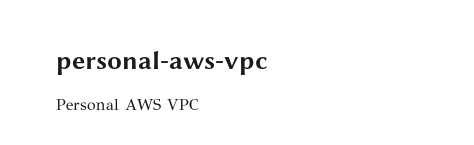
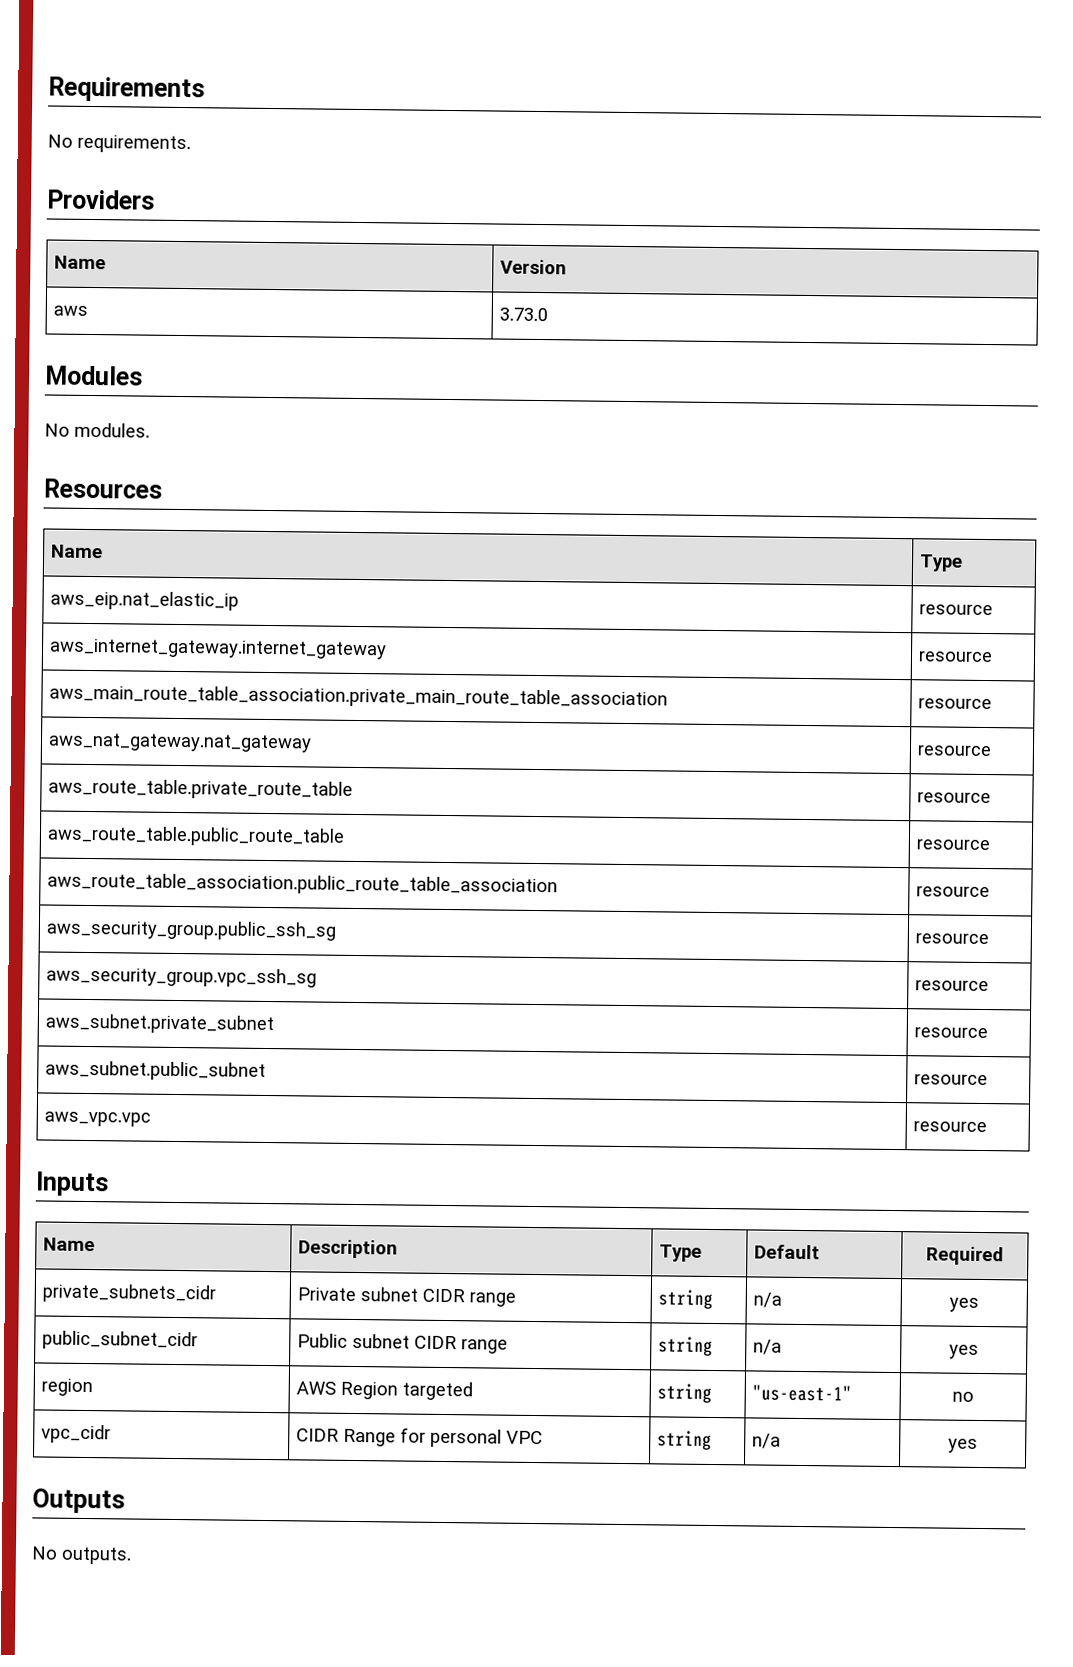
- personal-aws-vpc
- Personal AWS VPC
+ Requirements
+ No requirements.
+ Providers
+ Name | Version
+ aws | 3.73.0
+ Modules
+ No modules.
+ Resources
+ Name | Type
+ aws_eip.nat_elastic_ip | resource
+ aws_internet_gateway.internet_gateway | resource
+ aws_main_route_table_association.private_main_route_table_association | resource
+ aws_nat_gateway.nat_gateway | resource
+ aws_route_table.private_route_table | resource
+ aws_route_table.public_route_table | resource
+ aws_route_table_association.public_route_table_association | resource
+ aws_security_group.public_ssh_sg | resource
+ aws_security_group.vpc_ssh_sg | resource
+ aws_subnet.private_subnet | resource
+ aws_subnet.public_subnet | resource
+ aws_vpc.vpc | resource
+ Inputs
+ Name | Description | Type | Default | Required
+ private_subnets_cidr | Private subnet CIDR range | string | n/a | yes
+ public_subnet_cidr | Public subnet CIDR range | string | n/a | yes
+ region | AWS Region targeted | string | "us-east-1" | no
+ vpc_cidr | CIDR Range for personal VPC | string | n/a | yes
+ Outputs
+ No outputs.

